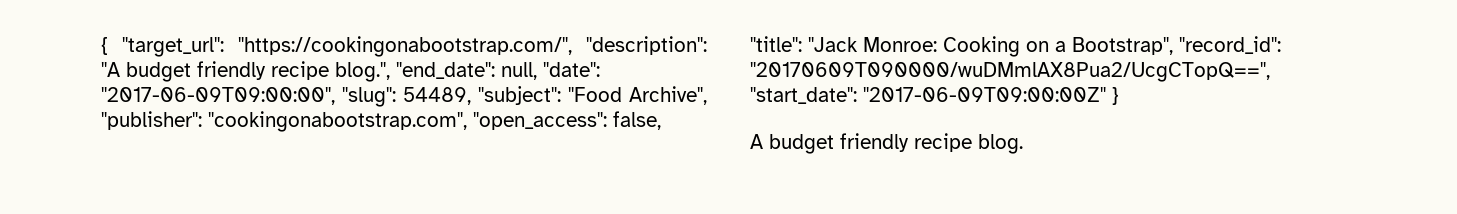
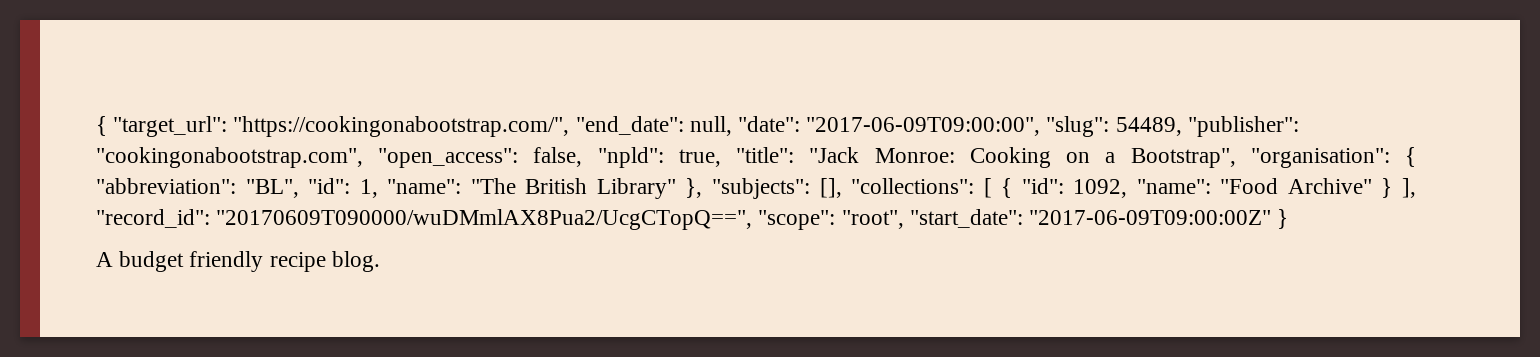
- { "target_url": "https://cookingonabootstrap.com/", "description": "A budget friendly recipe blog.", "end_date": null, "date": "2017-06-09T09:00:00", "slug": 54489, "subject": "Food Archive", "publisher": "cookingonabootstrap.com", "open_access": false, "title": "Jack Monroe: Cooking on a Bootstrap", "record_id": "20170609T090000/wuDMmlAX8Pua2/UcgCTopQ==", "start_date": "2017-06-09T09:00:00Z" }
+ { "target_url": "https://cookingonabootstrap.com/", "end_date": null, "date": "2017-06-09T09:00:00", "slug": 54489, "publisher": "cookingonabootstrap.com", "open_access": false, "npld": true, "title": "Jack Monroe: Cooking on a Bootstrap", "organisation": { "abbreviation": "BL", "id": 1, "name": "The British Library" }, "subjects": [], "collections": [ { "id": 1092, "name": "Food Archive" } ], "record_id": "20170609T090000/wuDMmlAX8Pua2/UcgCTopQ==", "scope": "root", "start_date": "2017-06-09T09:00:00Z" }

